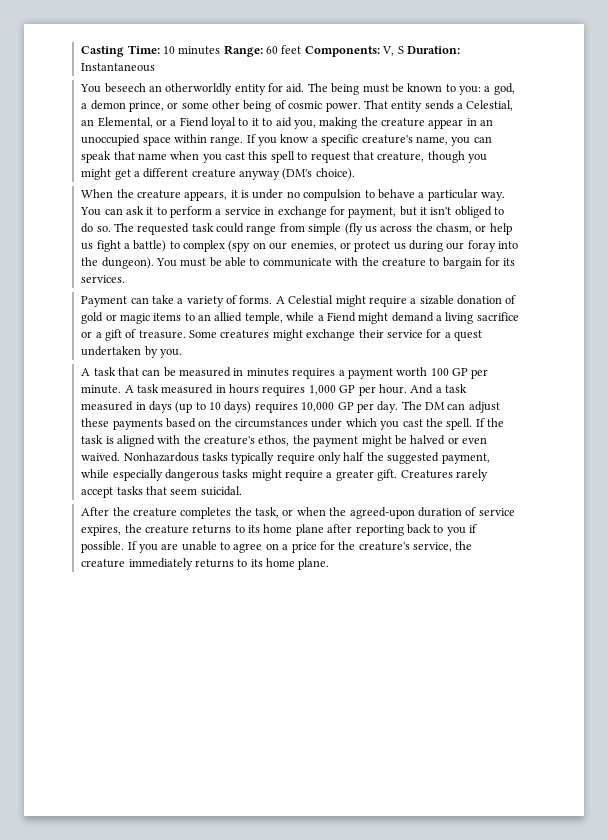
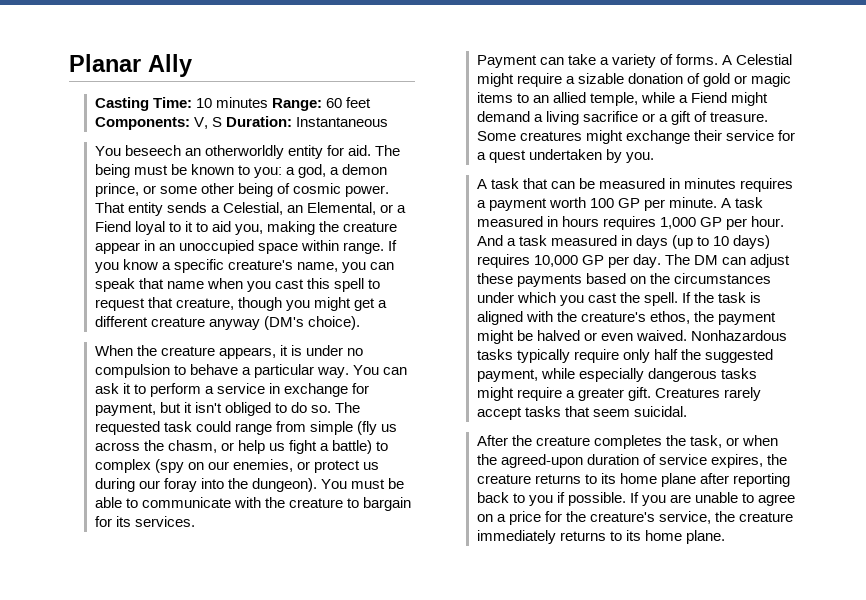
+ Planar Ally

